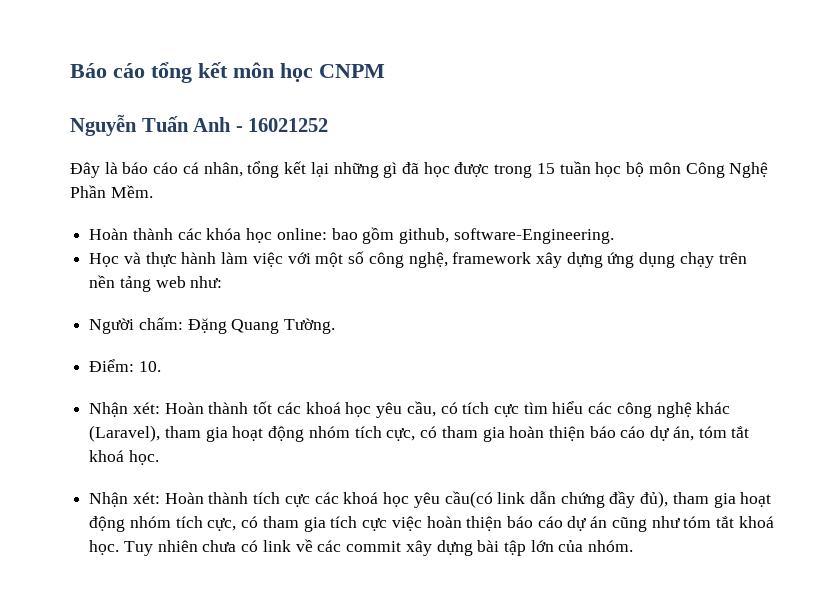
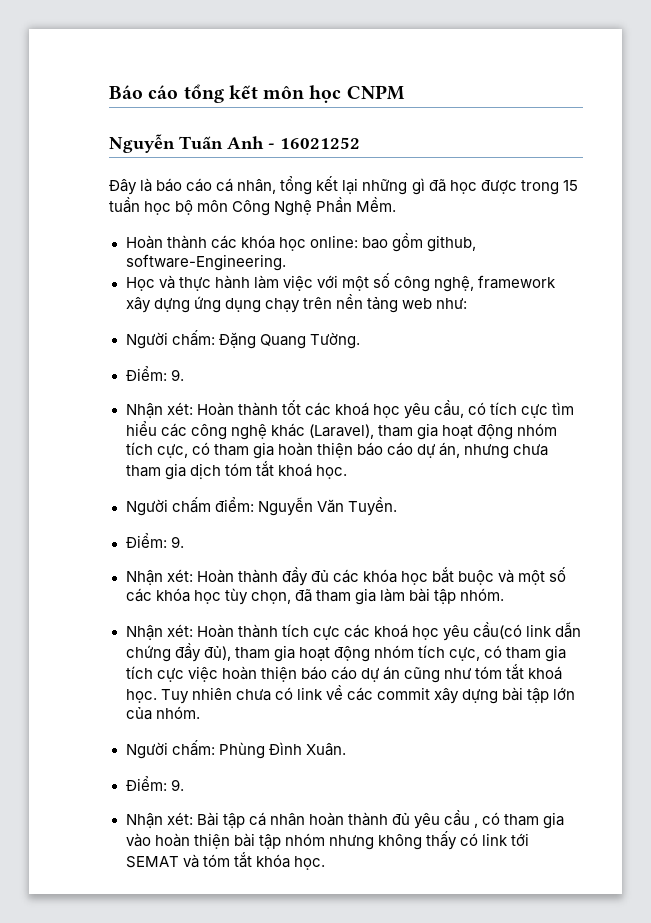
  Người chấm: Đặng Quang Tường.
- Điểm: 10.
+ Điểm: 9.
- Nhận xét: Hoàn thành tốt các khoá học yêu cầu, có tích cực tìm hiểu các công nghệ khác (Laravel), tham gia hoạt động nhóm tích cực, có tham gia hoàn thiện báo cáo dự án, tóm tắt khoá học.
+ Nhận xét: Hoàn thành tốt các khoá học yêu cầu, có tích cực tìm hiểu các công nghệ khác (Laravel), tham gia hoạt động nhóm tích cực, có tham gia hoàn thiện báo cáo dự án, nhưng chưa tham gia dịch tóm tắt khoá học.
+ Người chấm điểm: Nguyễn Văn Tuyền.
+ Điểm: 9.
+ Nhận xét: Hoàn thành đầy đủ các khóa học bắt buộc và một số các khóa học tùy chọn, đã tham gia làm bài tập nhóm.
+ Người chấm: Phùng Đình Xuân.
+ Điểm: 9.
+ Nhận xét: Bài tập cá nhân hoàn thành đủ yêu cầu , có tham gia vào hoàn thiện bài tập nhóm nhưng không thấy có link tới SEMAT và tóm tắt khóa học.

